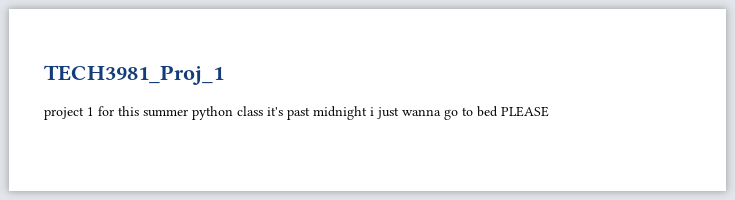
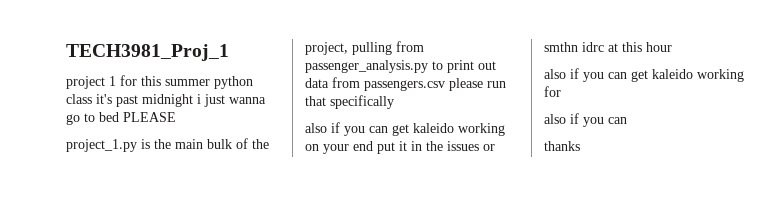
+ project_1.py is the main bulk of the project, pulling from passenger_analysis.py to print out data from passengers.csv please run that specifically
+ also if you can get kaleido working on your end put it in the issues or smthn idrc at this hour
+ also if you can get kaleido working for
+ also if you can
+ thanks

